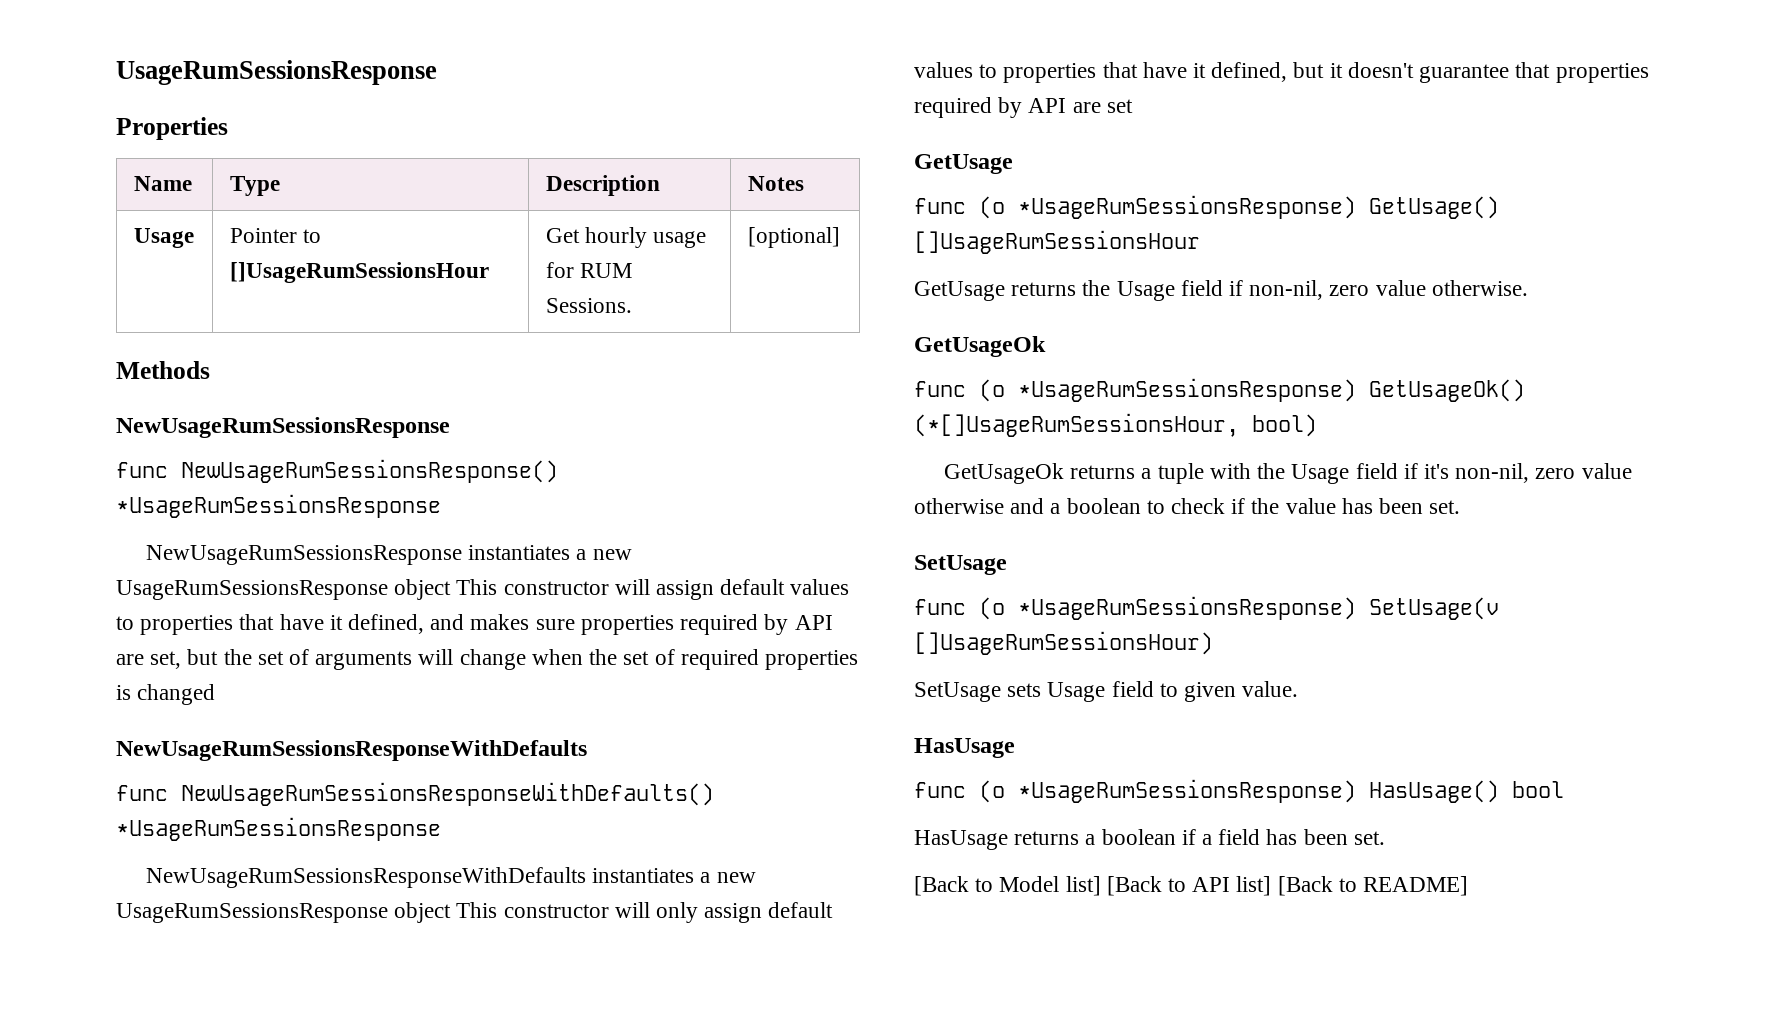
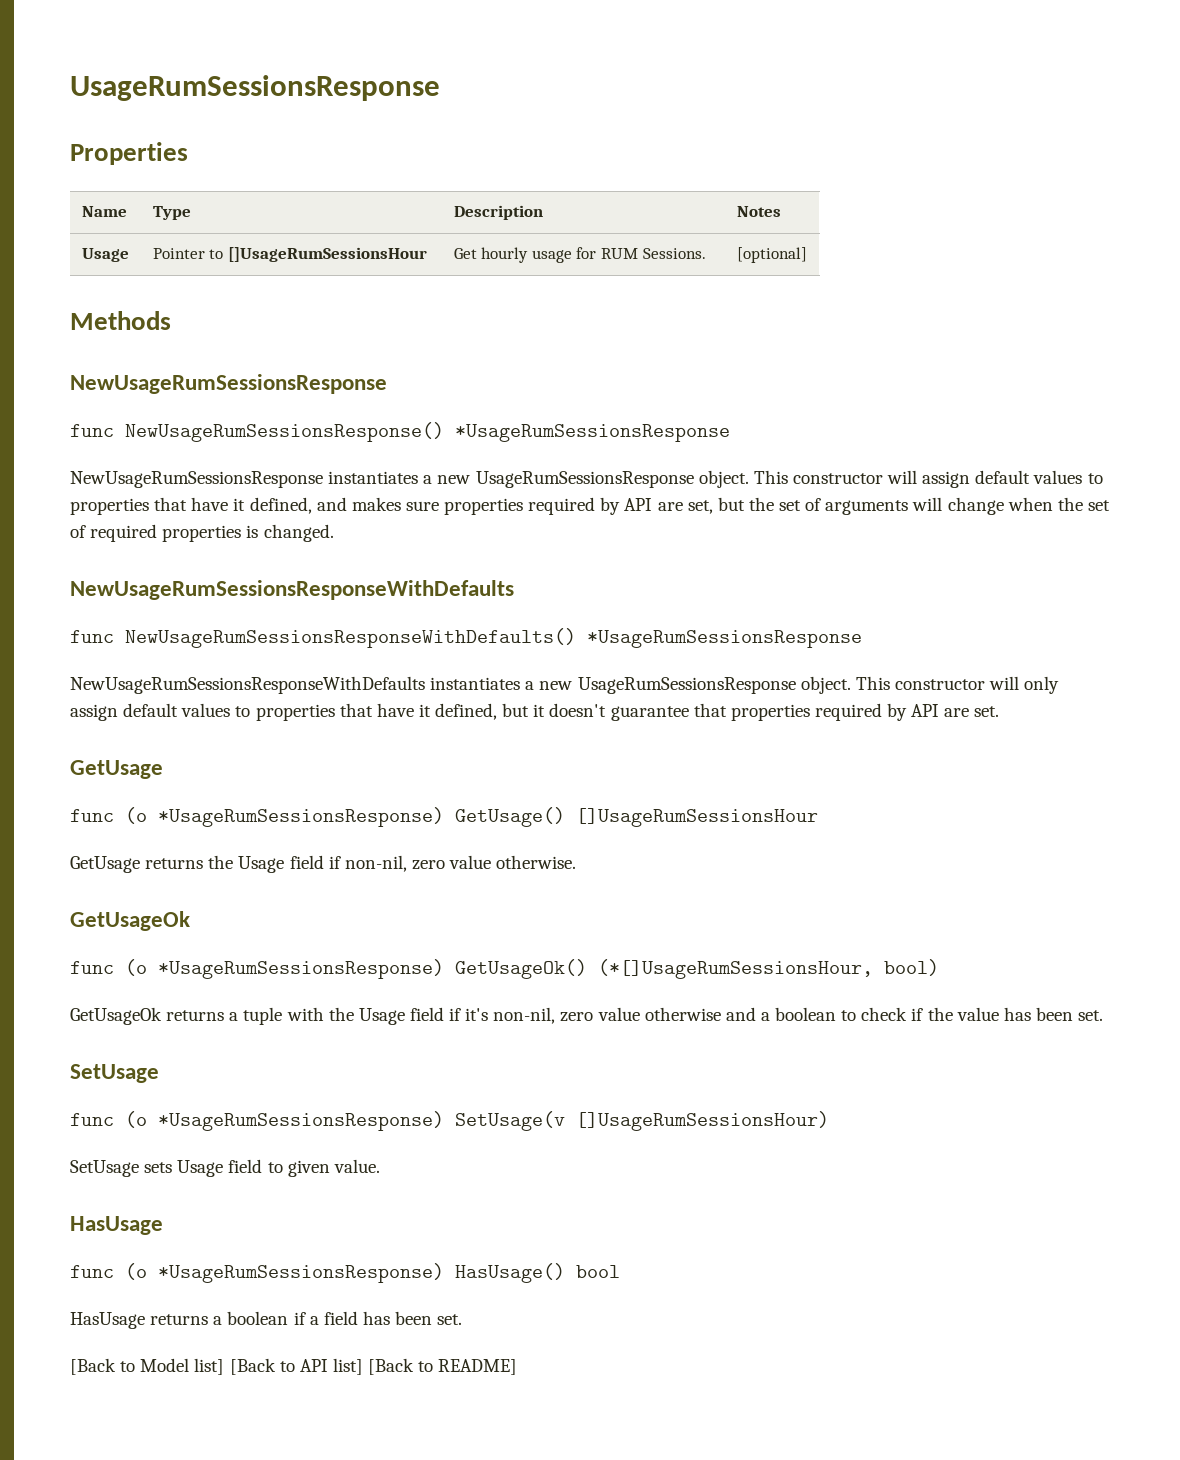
- NewUsageRumSessionsResponse instantiates a new UsageRumSessionsResponse object This constructor will assign default values to properties that have it defined, and makes sure properties required by API are set, but the set of arguments will change when the set of required properties is changed
+ NewUsageRumSessionsResponse instantiates a new UsageRumSessionsResponse object. This constructor will assign default values to properties that have it defined, and makes sure properties required by API are set, but the set of arguments will change when the set of required properties is changed.
- NewUsageRumSessionsResponseWithDefaults instantiates a new UsageRumSessionsResponse object This constructor will only assign default values to properties that have it defined, but it doesn't guarantee that properties required by API are set
+ NewUsageRumSessionsResponseWithDefaults instantiates a new UsageRumSessionsResponse object. This constructor will only assign default values to properties that have it defined, but it doesn't guarantee that properties required by API are set.

